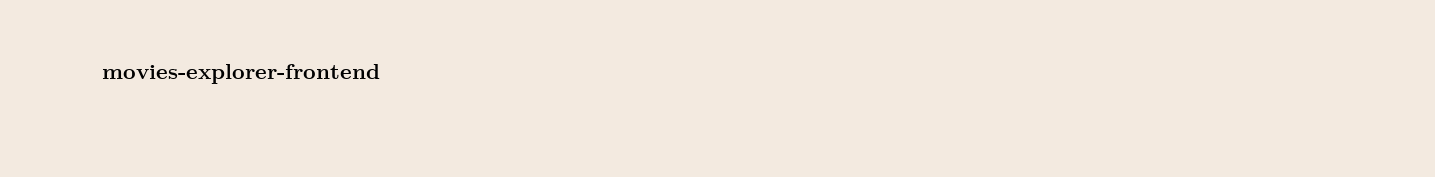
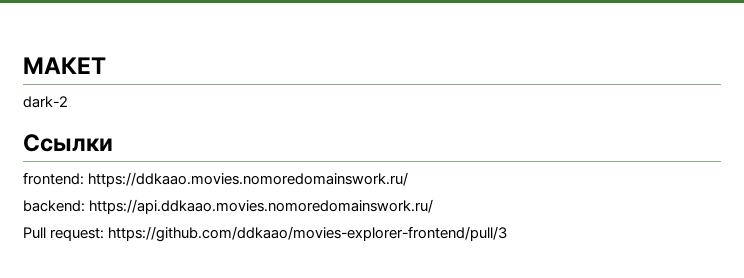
- movies-explorer-frontend
+ МАКЕТ
+ dark-2
+ Ссылки
+ frontend: https://ddkaao.movies.nomoredomainswork.ru/
+ backend: https://api.ddkaao.movies.nomoredomainswork.ru/
+ Pull request: https://github.com/ddkaao/movies-explorer-frontend/pull/3

